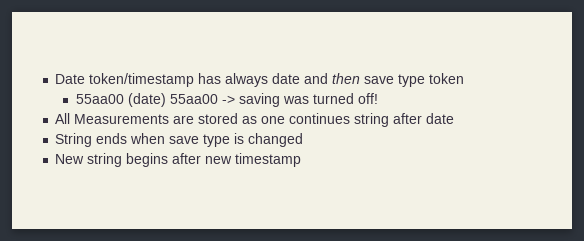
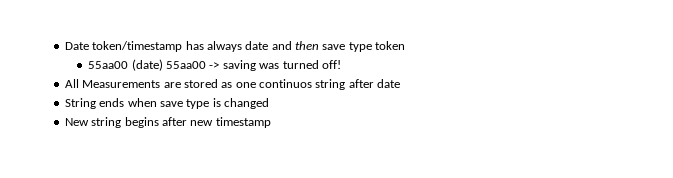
- All Measurements are stored as one continues string after date
+ All Measurements are stored as one continuos string after date

